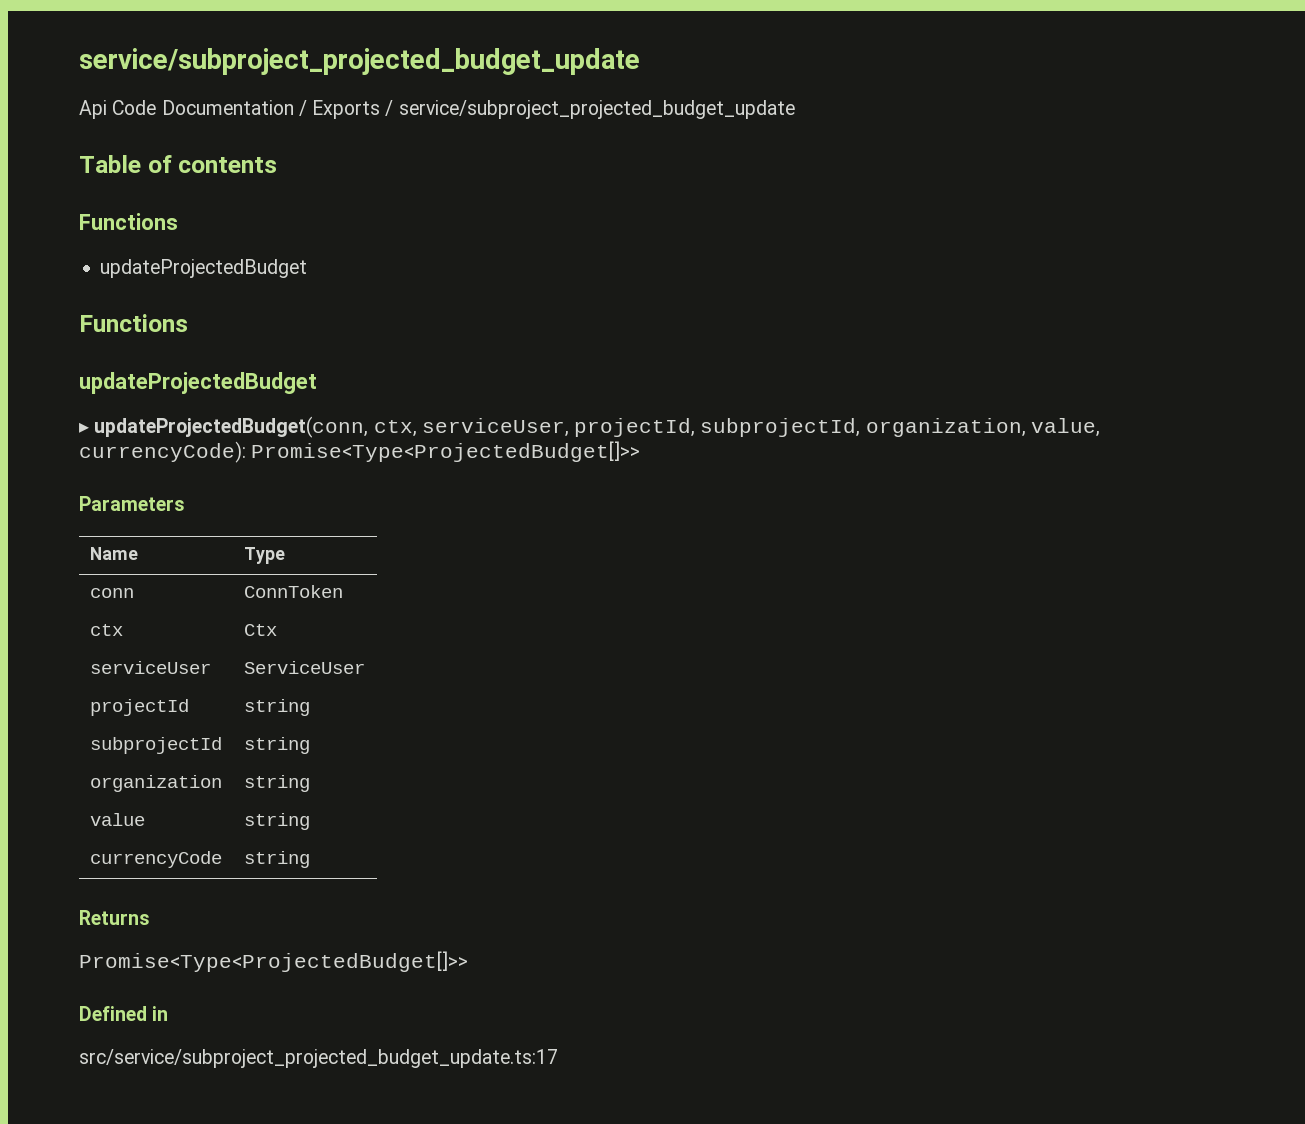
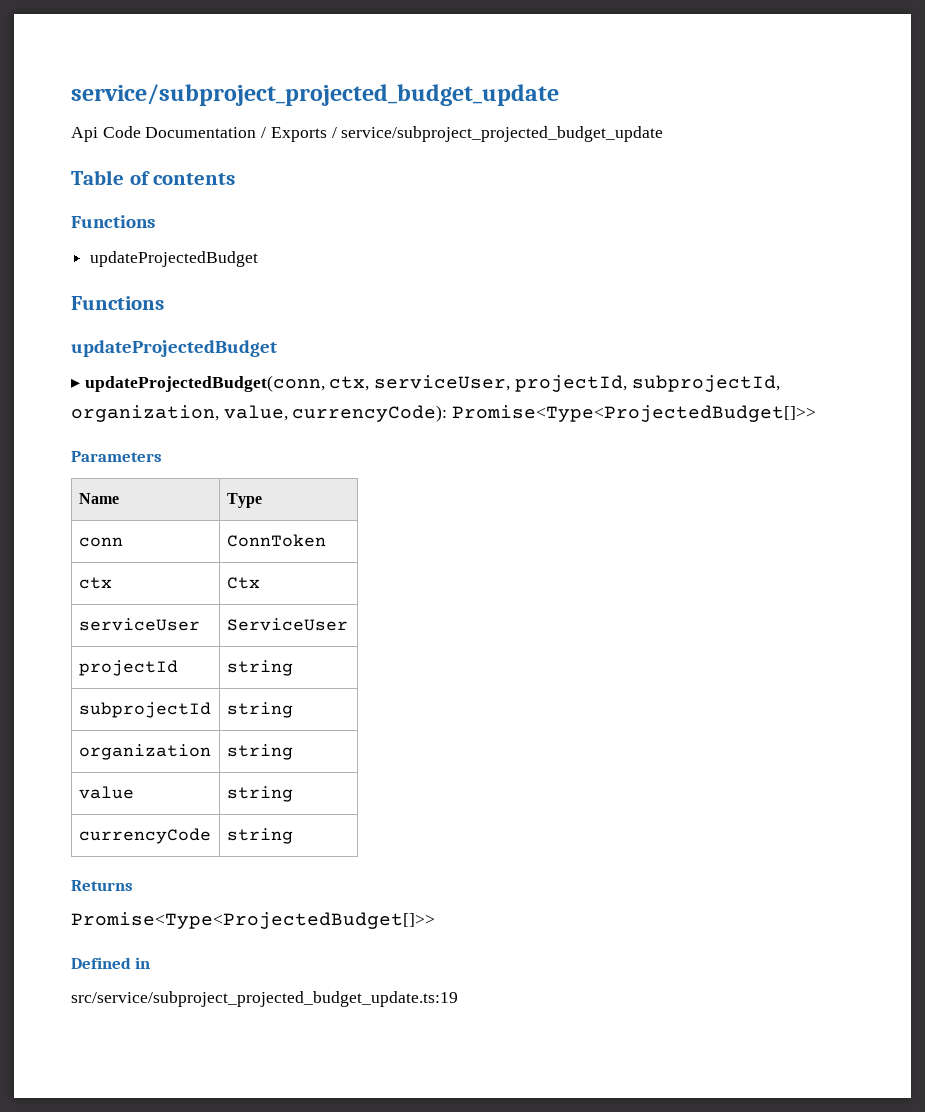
- src/service/subproject_projected_budget_update.ts:17
+ src/service/subproject_projected_budget_update.ts:19

